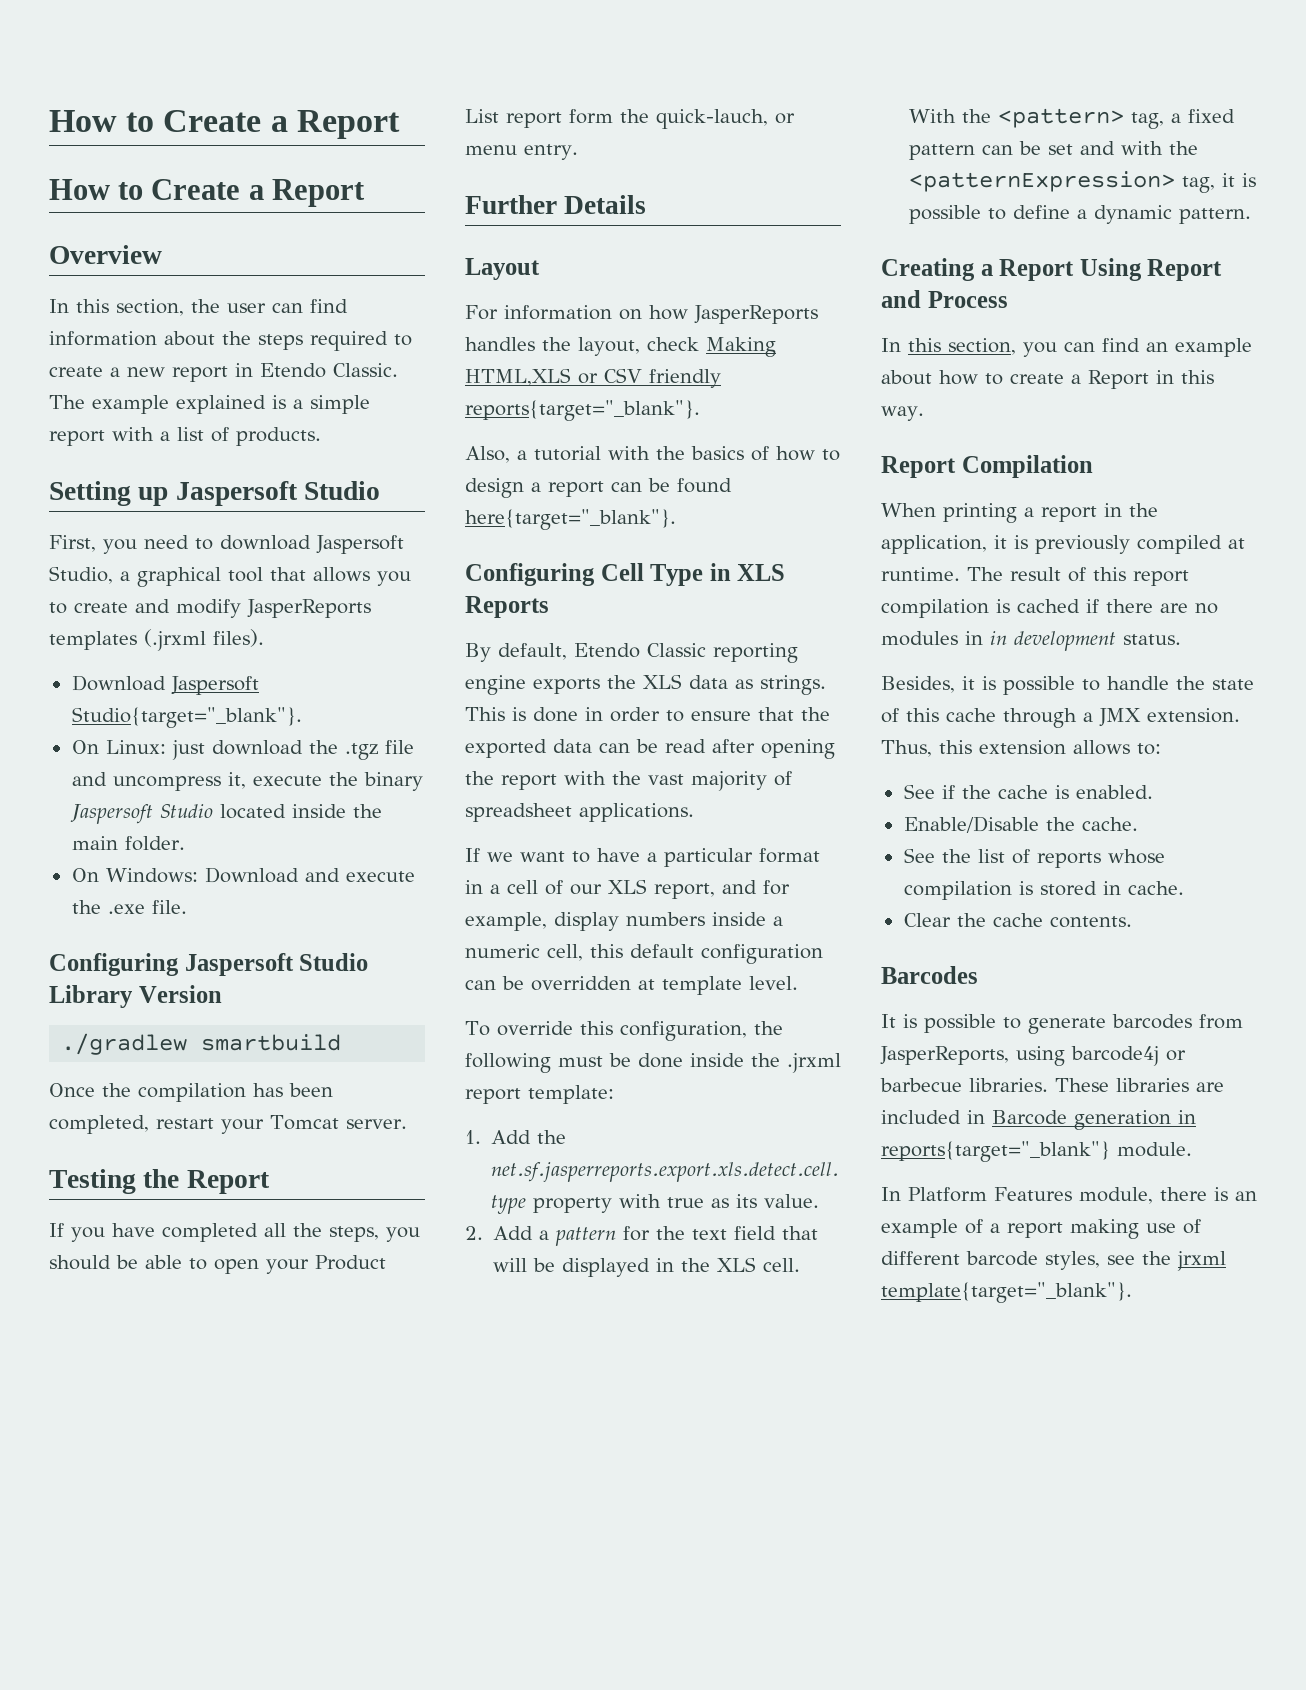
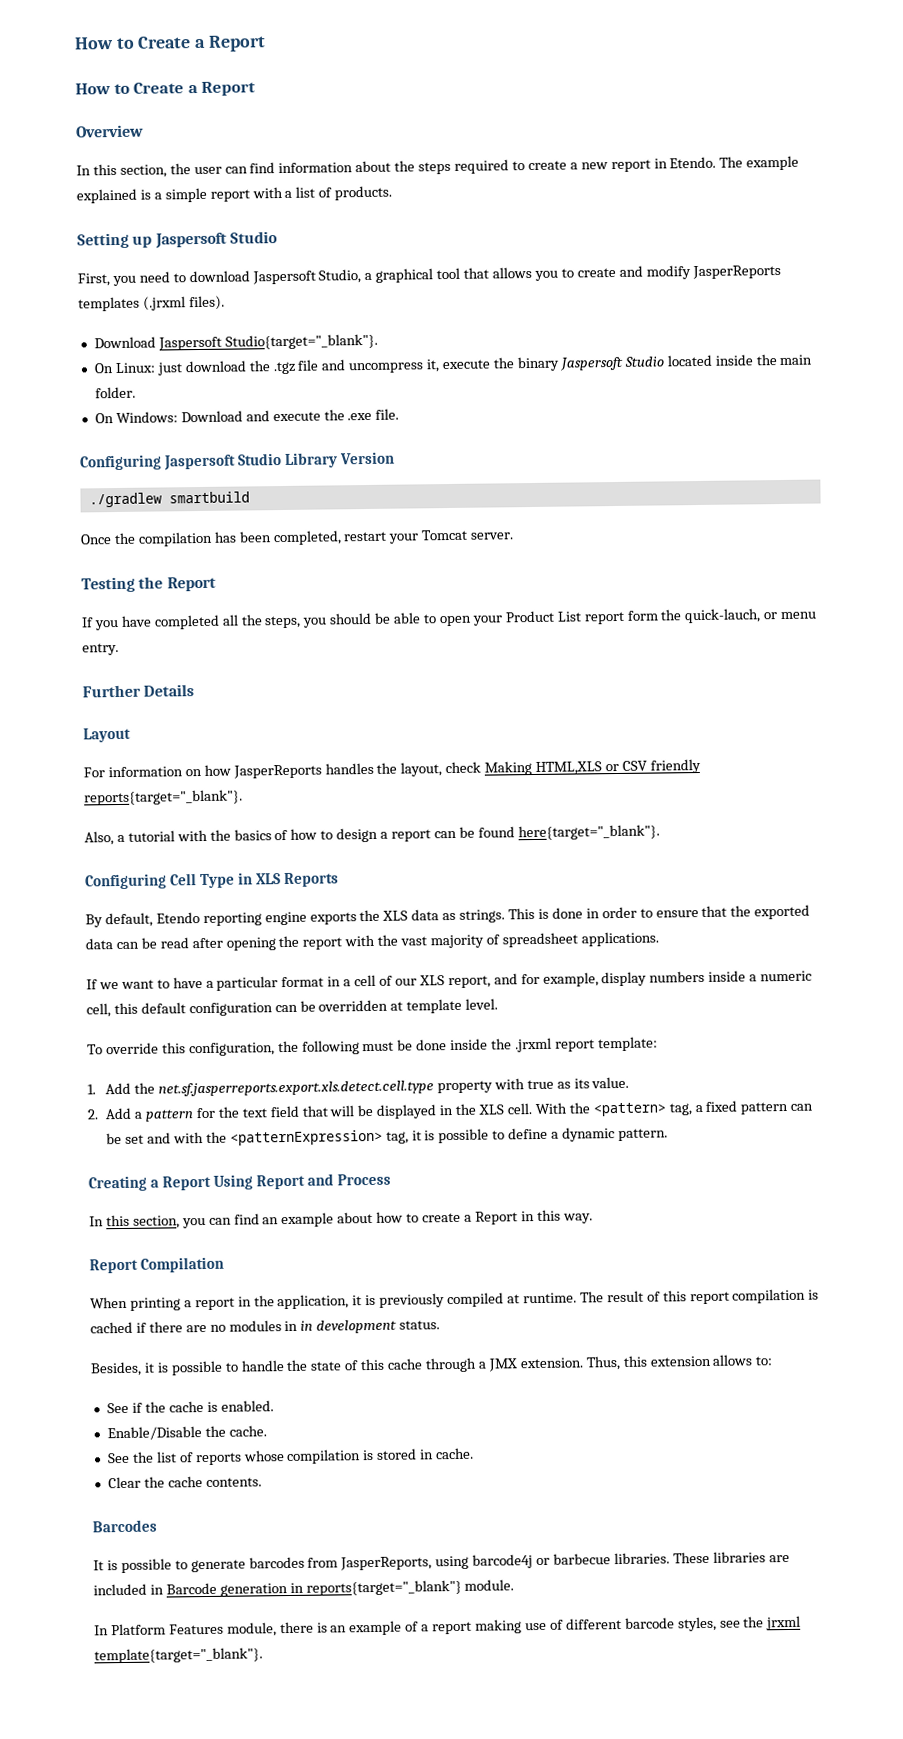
- In this section, the user can find information about the steps required to create a new report in Etendo Classic.
+ In this section, the user can find information about the steps required to create a new report in Etendo.
- By default, Etendo Classic reporting engine exports the XLS data as strings.
+ By default, Etendo reporting engine exports the XLS data as strings.

